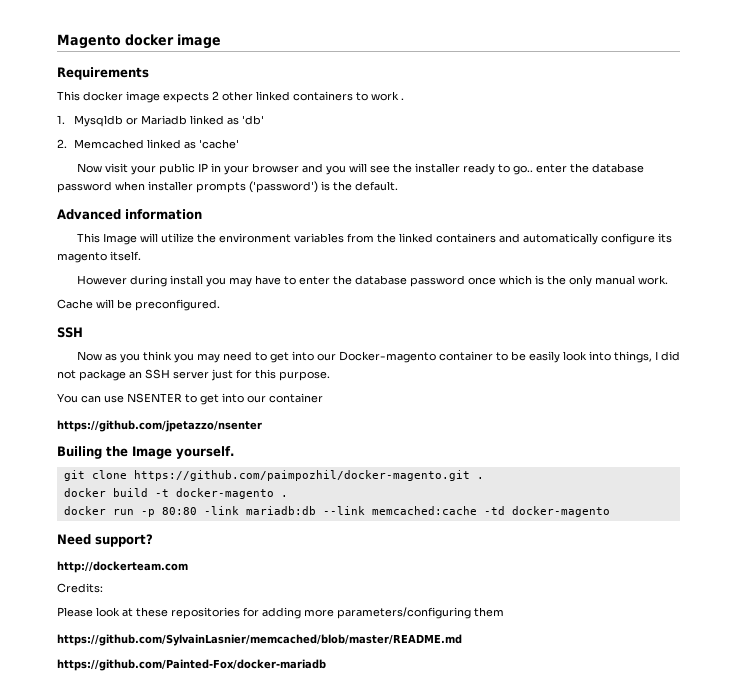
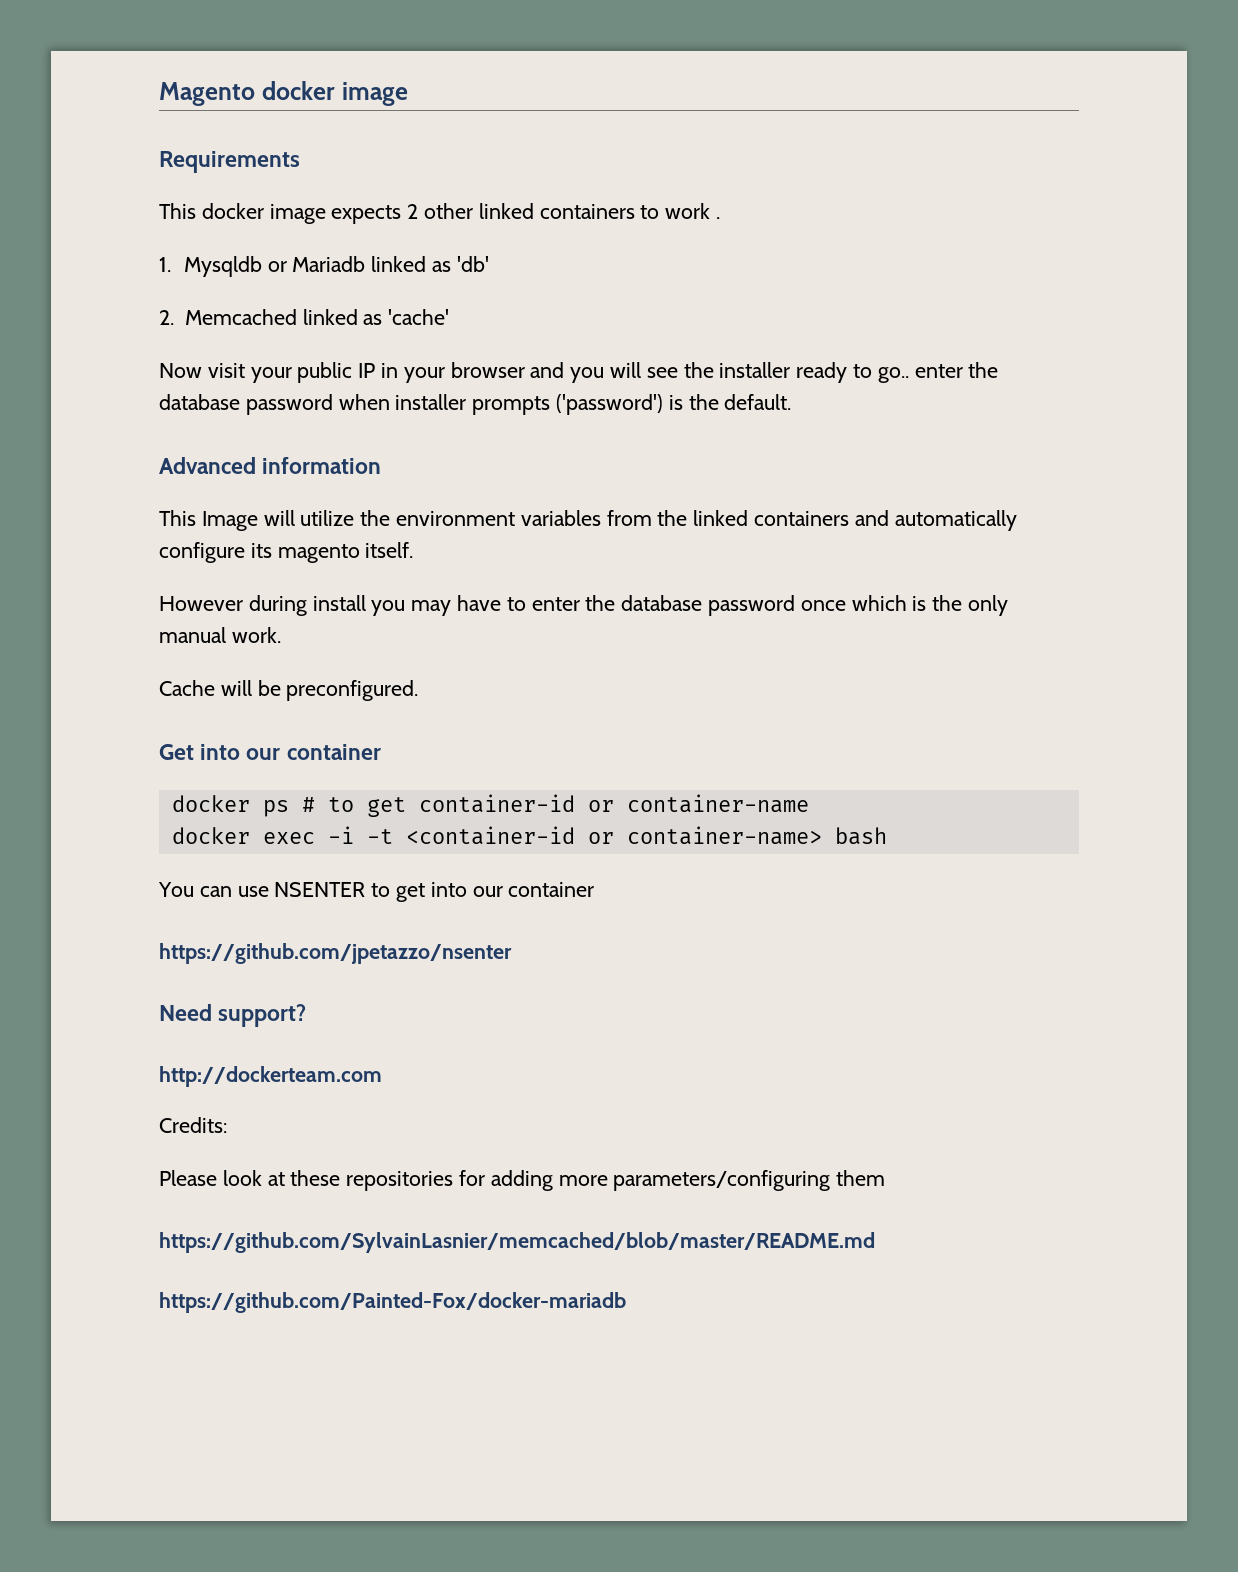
  Cache will be preconfigured.
- SSH
- Now as you think you may need to get into our Docker-magento container to be easily look into things, I did not package an SSH server just for this purpose.
+ Get into our container
+ docker ps # to get container-id or container-name
+ docker exec -i -t <container-id or container-name> bash
- Builing the Image yourself.
- git clone https://github.com/paimpozhil/docker-magento.git .
- docker build -t docker-magento .
- docker run -p 80:80 -link mariadb:db --link memcached:cache -td docker-magento

